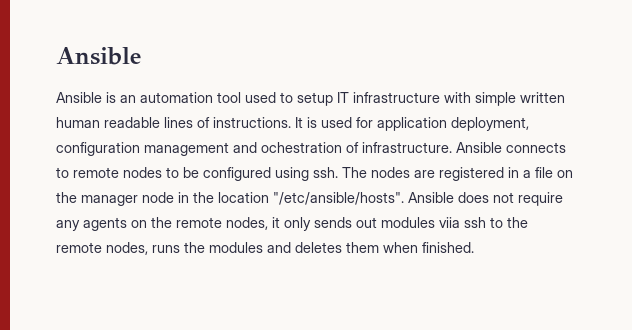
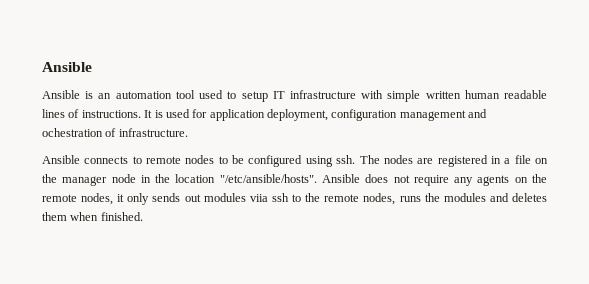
- It is used for application deployment, configuration management and ochestration of infrastructure. Ansible connects to remote nodes to be configured using ssh.
+ It is used for application deployment, configuration management and ochestration of infrastructure.
+ Ansible connects to remote nodes to be configured using ssh.

